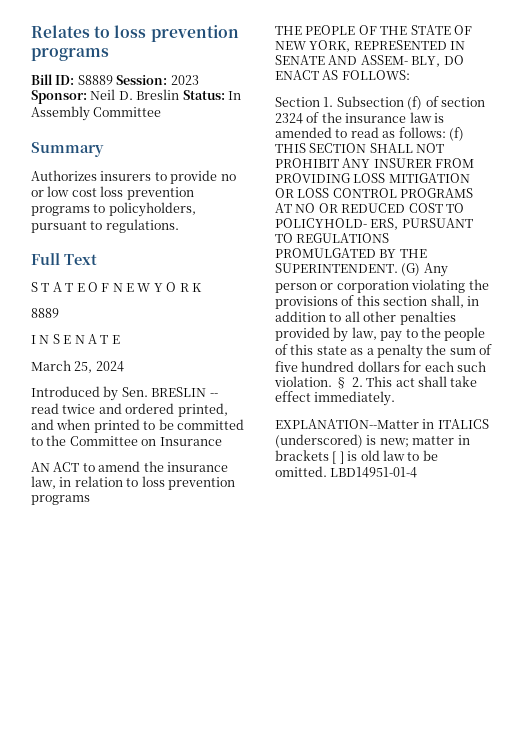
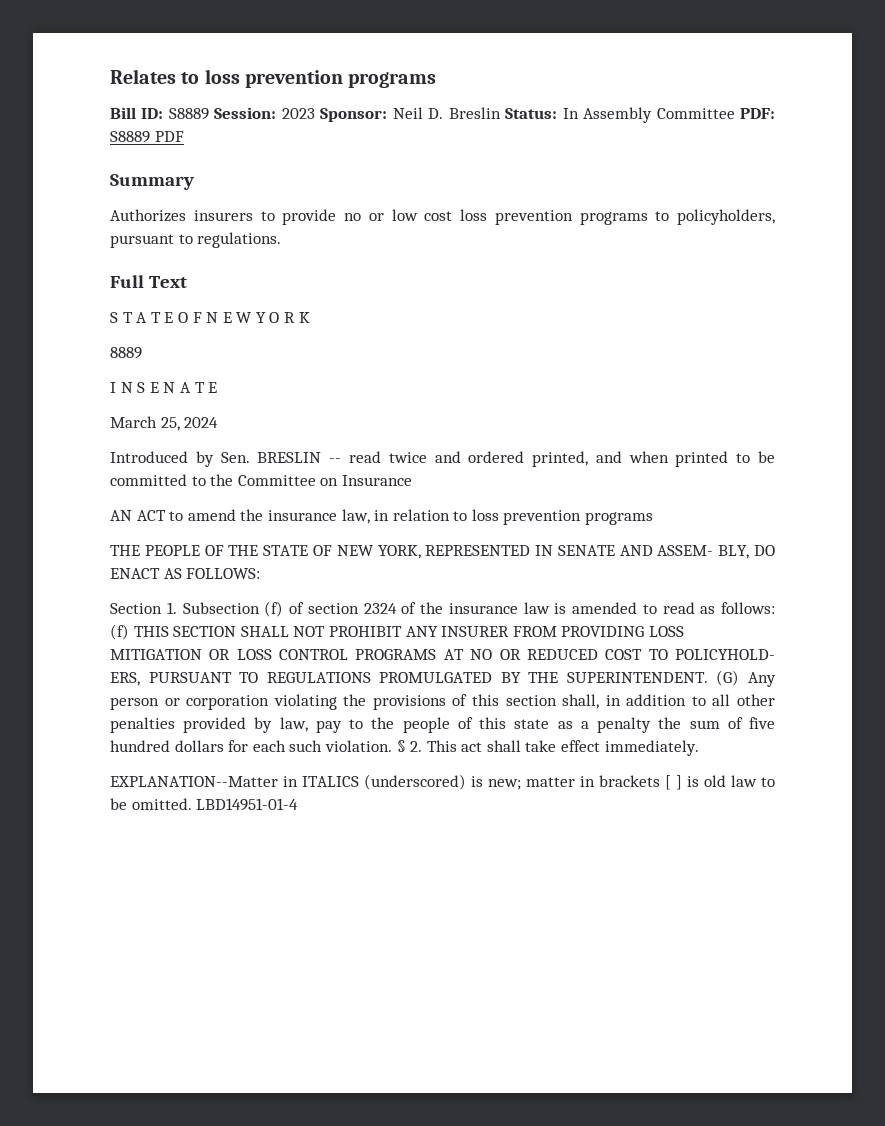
- Bill ID: S8889 Session: 2023 Sponsor: Neil D. Breslin Status: In Assembly Committee
+ Bill ID: S8889 Session: 2023 Sponsor: Neil D. Breslin Status: In Assembly Committee PDF: S8889 PDF

